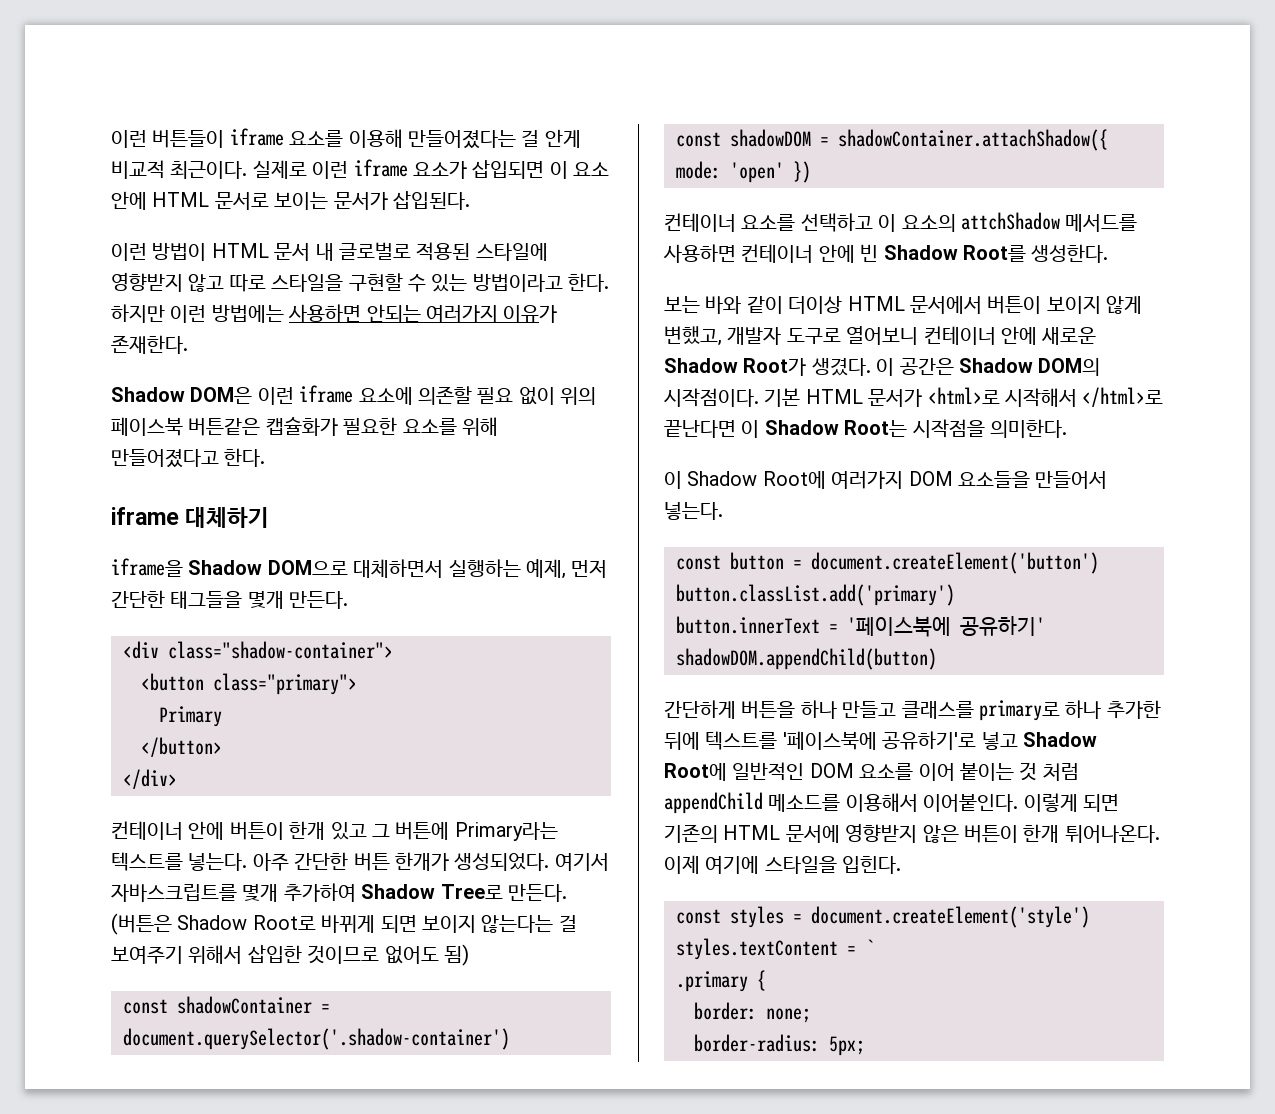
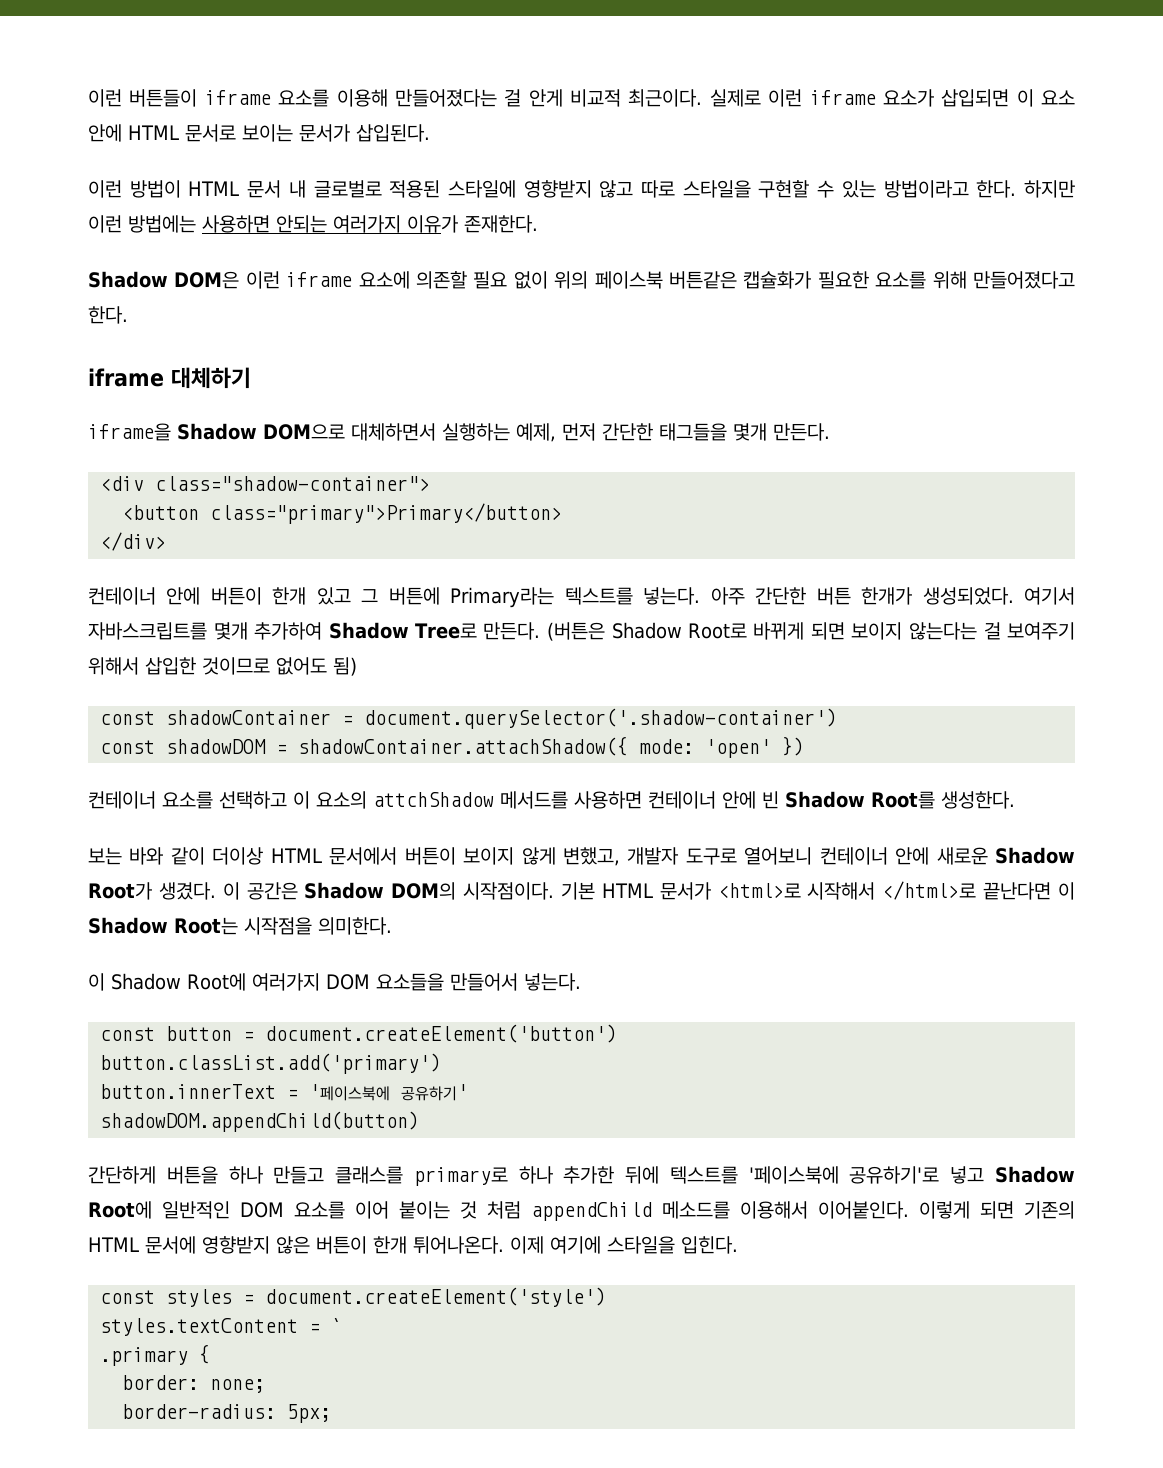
- <button class="primary">
- Primary
- </button>
+ <button class="primary">Primary</button>

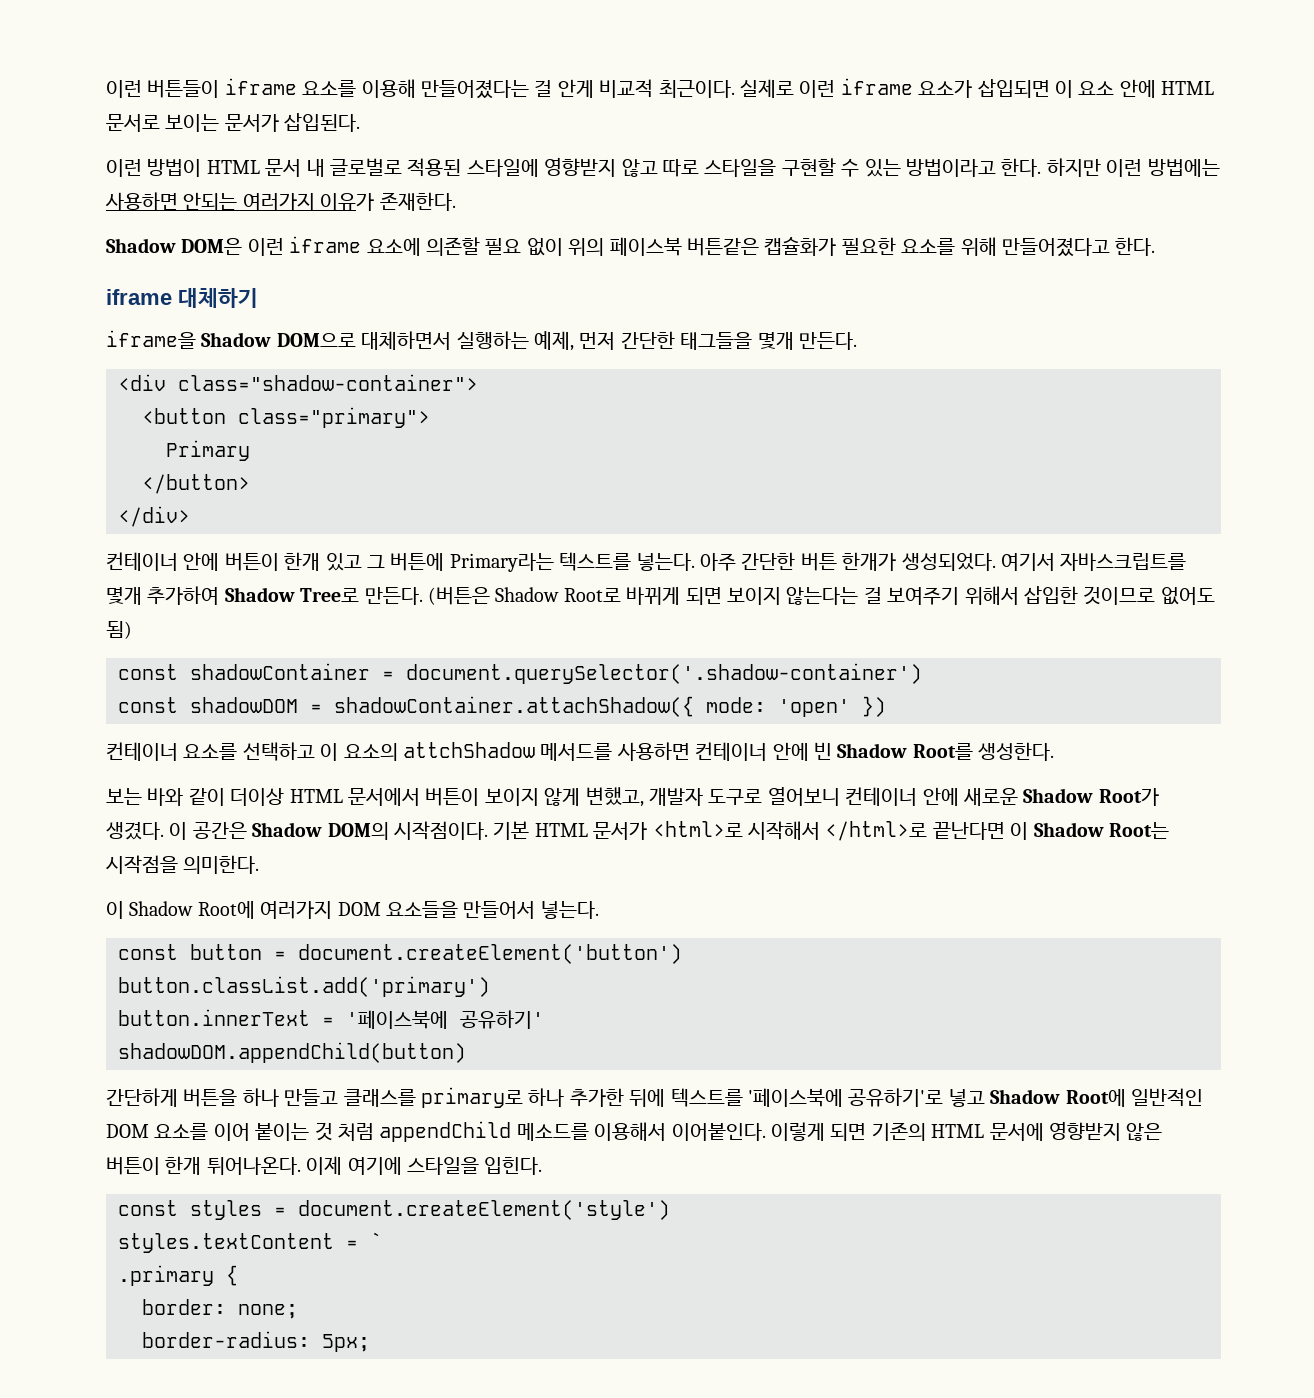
- <button class="primary">Primary</button>
+ <button class="primary">
+ Primary
+ </button>

